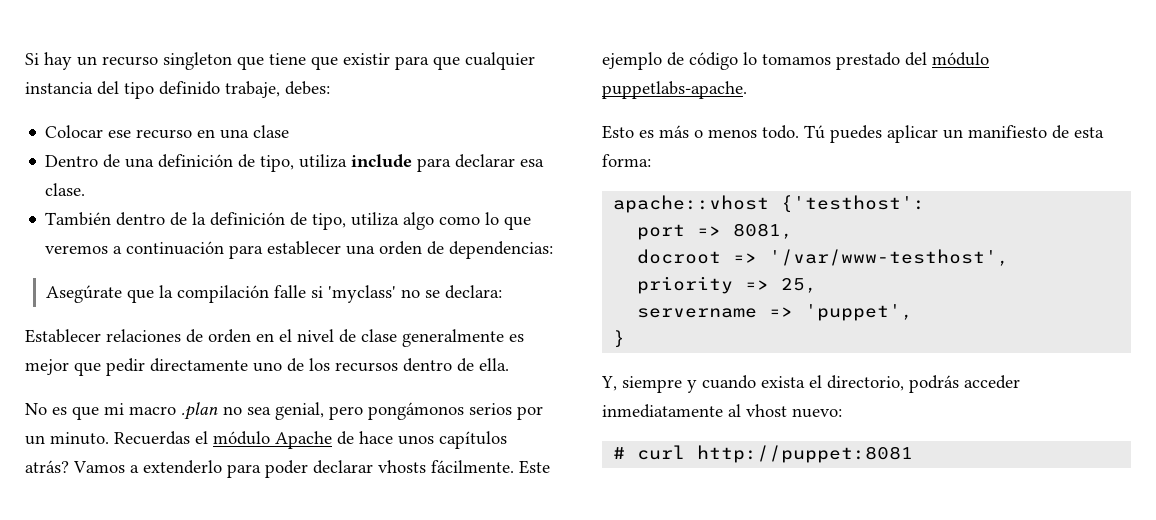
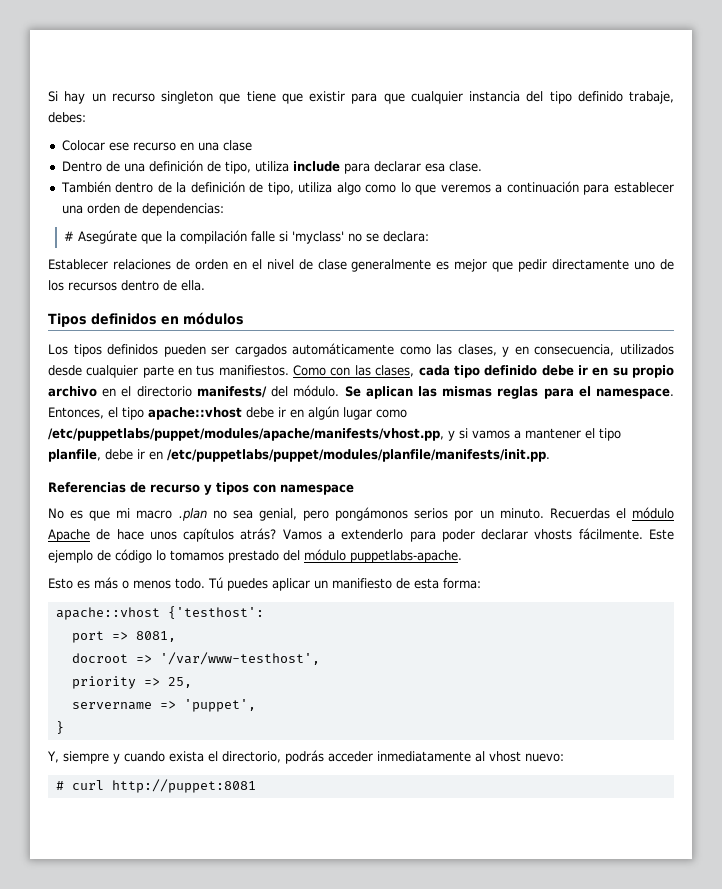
- Asegúrate que la compilación falle si 'myclass' no se declara:
+ # Asegúrate que la compilación falle si 'myclass' no se declara:
+ Tipos definidos en módulos
+ Los tipos definidos pueden ser cargados automáticamente como las clases, y en consecuencia, utilizados desde cualquier parte en tus manifiestos. Como con las clases, cada tipo definido debe ir en su propio archivo en el directorio manifests/ del módulo. Se aplican las mismas reglas para el namespace. Entonces, el tipo apache::vhost debe ir en algún lugar como /etc/puppetlabs/puppet/modules/apache/manifests/vhost.pp, y si vamos a mantener el tipo planfile, debe ir en /etc/puppetlabs/puppet/modules/planfile/manifests/init.pp.
+ Referencias de recurso y tipos con namespace

